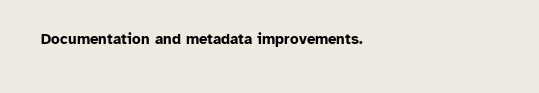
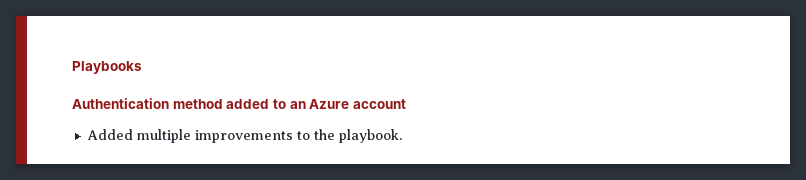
- Documentation and metadata improvements.
+ Playbooks
+ Authentication method added to an Azure account
+ Added multiple improvements to the playbook.

